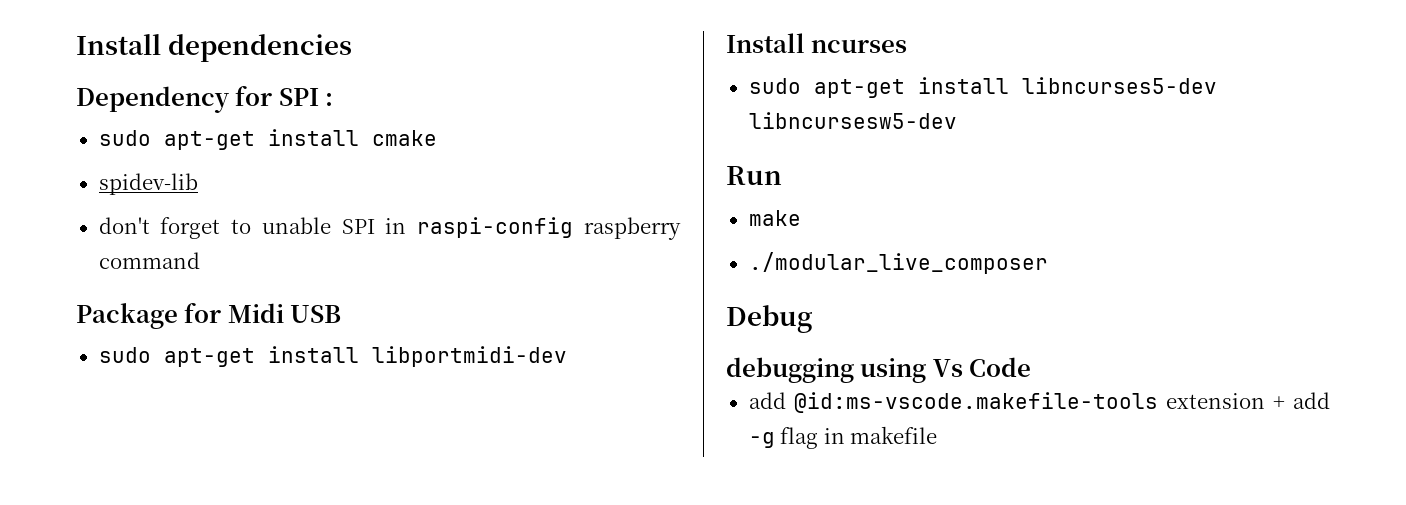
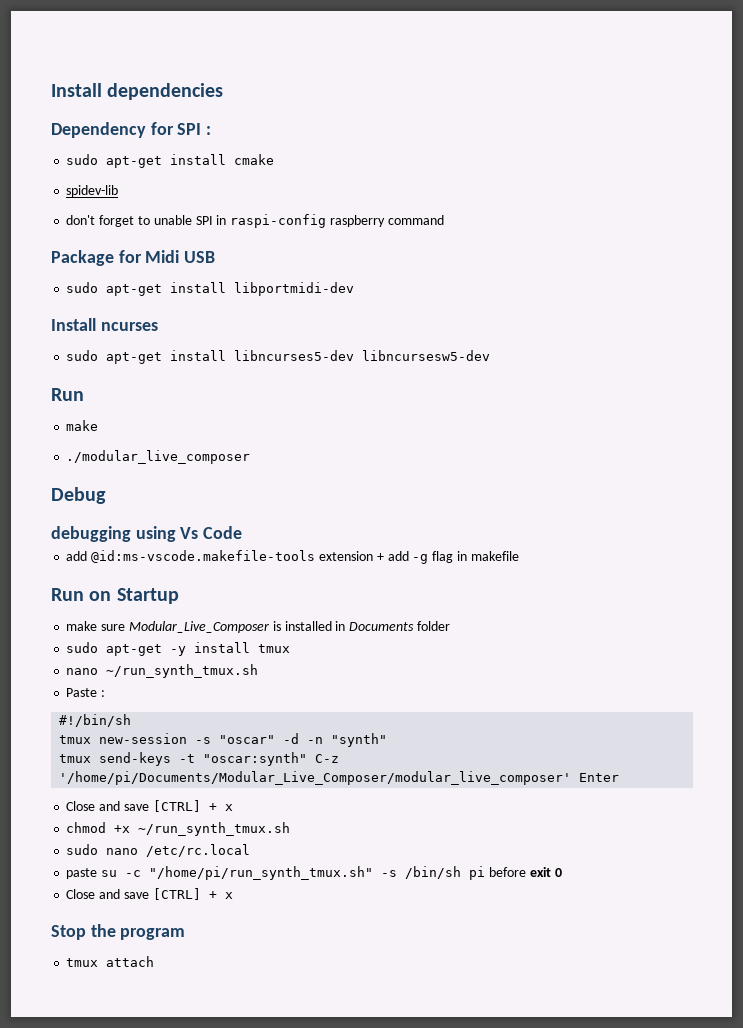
+ Run on Startup
+ make sure Modular_Live_Composer is installed in Documents folder
+ sudo apt-get -y install tmux
+ nano ~/run_synth_tmux.sh
+ Paste :
+ #!/bin/sh
+ tmux new-session -s "oscar" -d -n "synth"
+ tmux send-keys -t "oscar:synth" C-z '/home/pi/Documents/Modular_Live_Composer/modular_live_composer' Enter
+ Close and save [CTRL] + x
+ chmod +x ~/run_synth_tmux.sh
+ sudo nano /etc/rc.local
+ paste su -c "/home/pi/run_synth_tmux.sh" -s /bin/sh pi before exit 0
+ Close and save [CTRL] + x
+ Stop the program
+ tmux attach

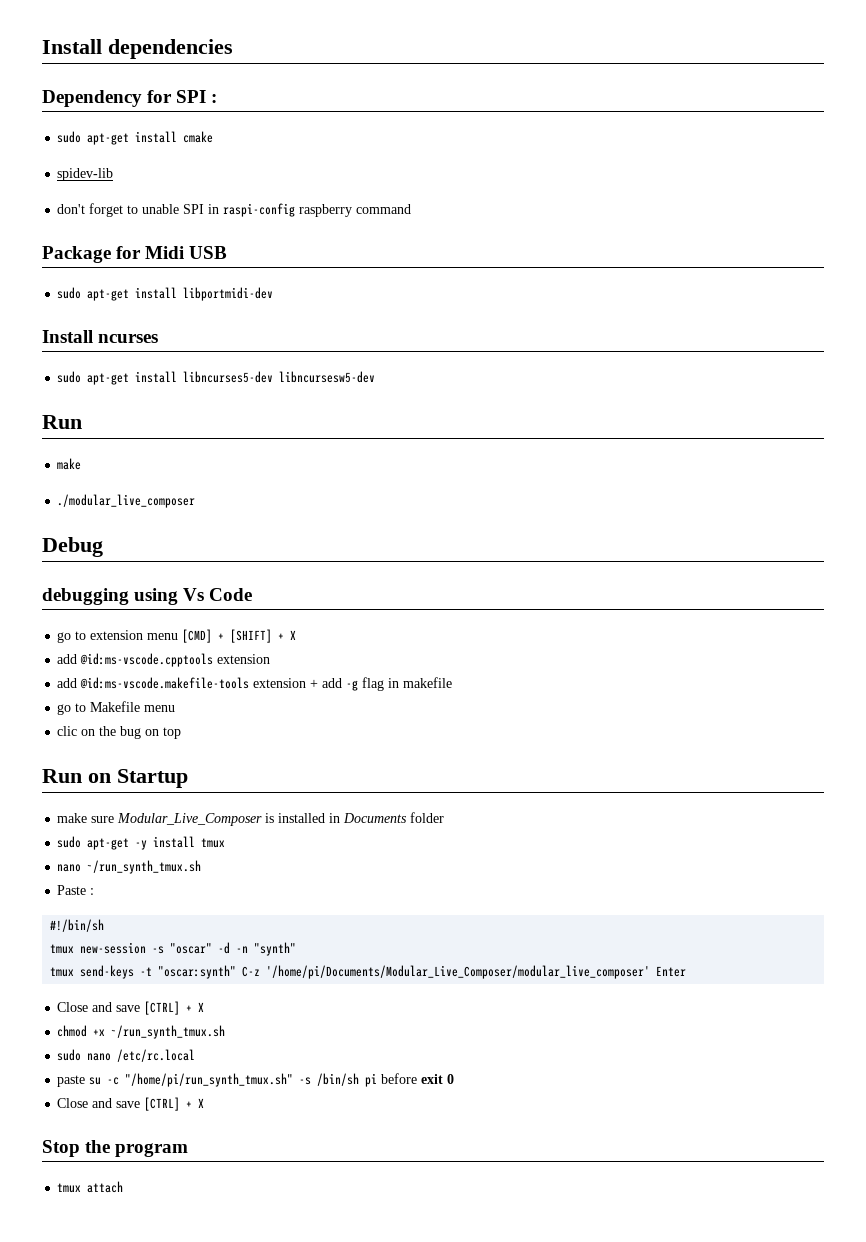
+ go to extension menu [CMD] + [SHIFT] + X
+ add @id:ms-vscode.cpptools extension
+ go to Makefile menu
+ clic on the bug on top
  tmux send-keys -t "oscar:synth" C-z '/home/pi/Documents/Modular_Live_Composer/modular_live_composer' Enter
- Close and save [CTRL] + x
+ Close and save [CTRL] + X
  paste su -c "/home/pi/run_synth_tmux.sh" -s /bin/sh pi before exit 0
- Close and save [CTRL] + x
+ Close and save [CTRL] + X

